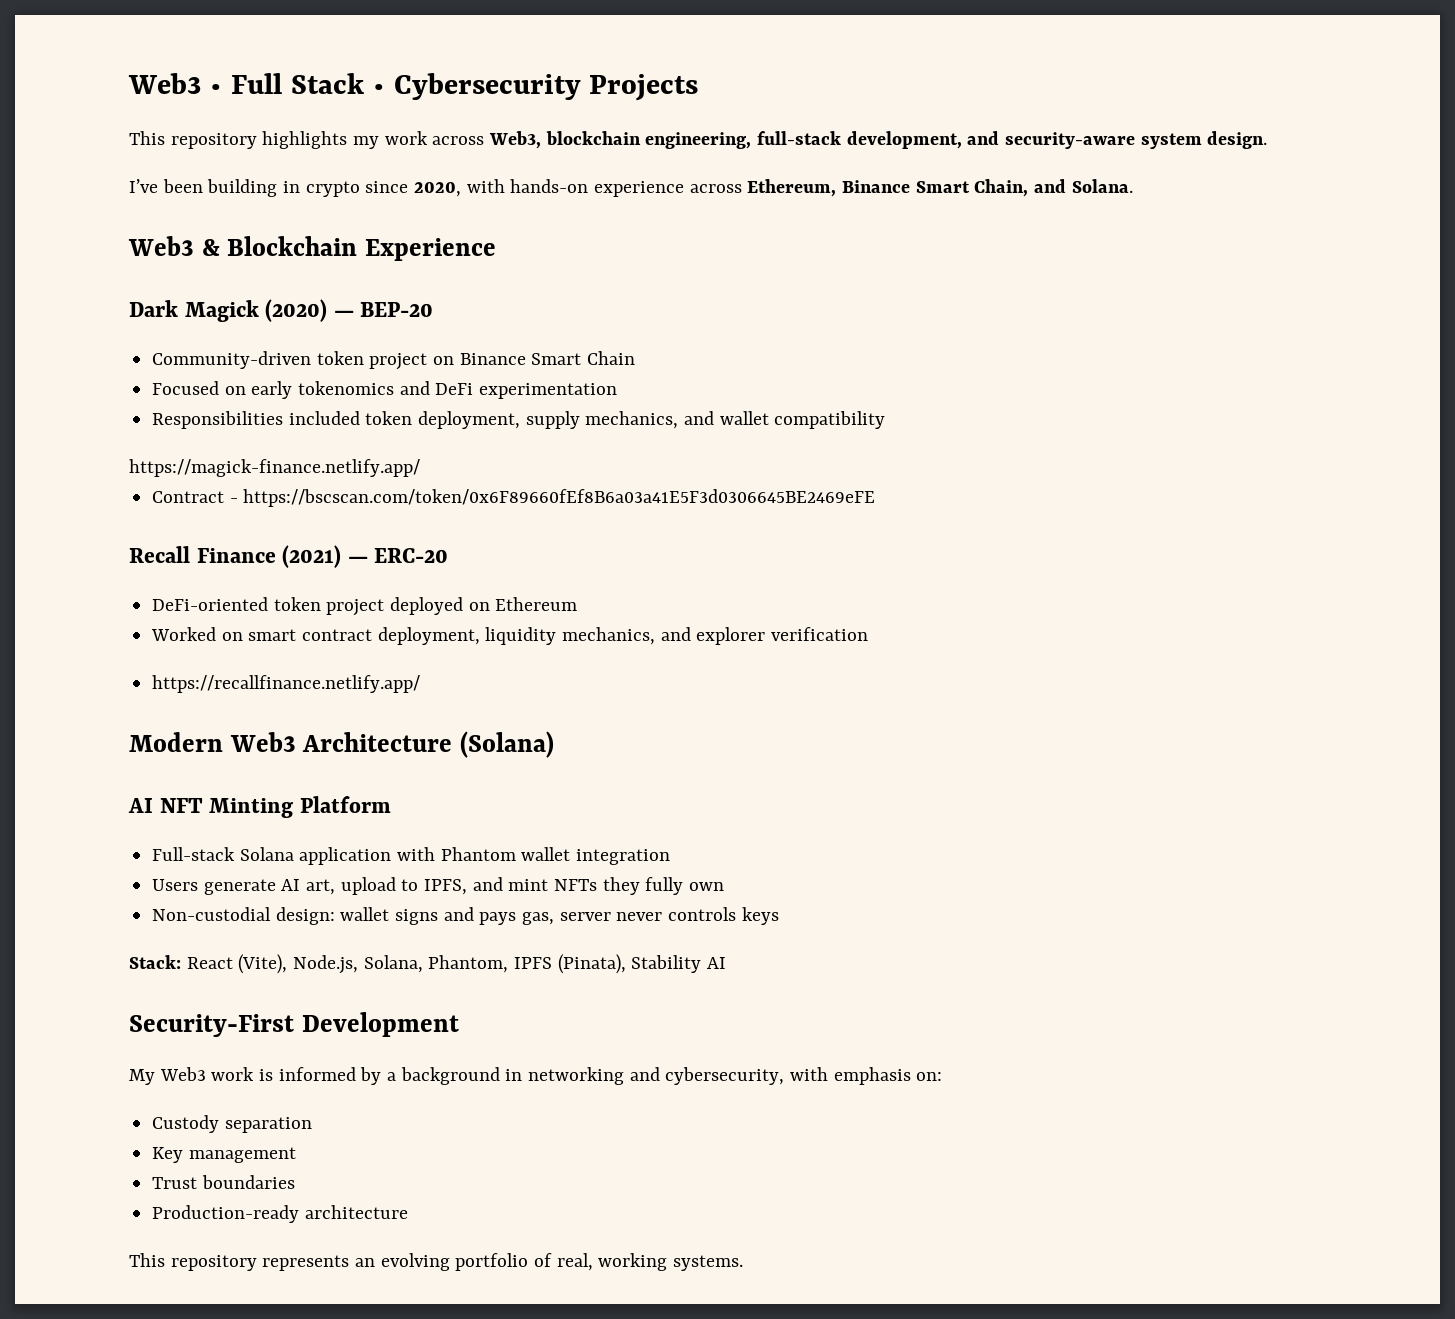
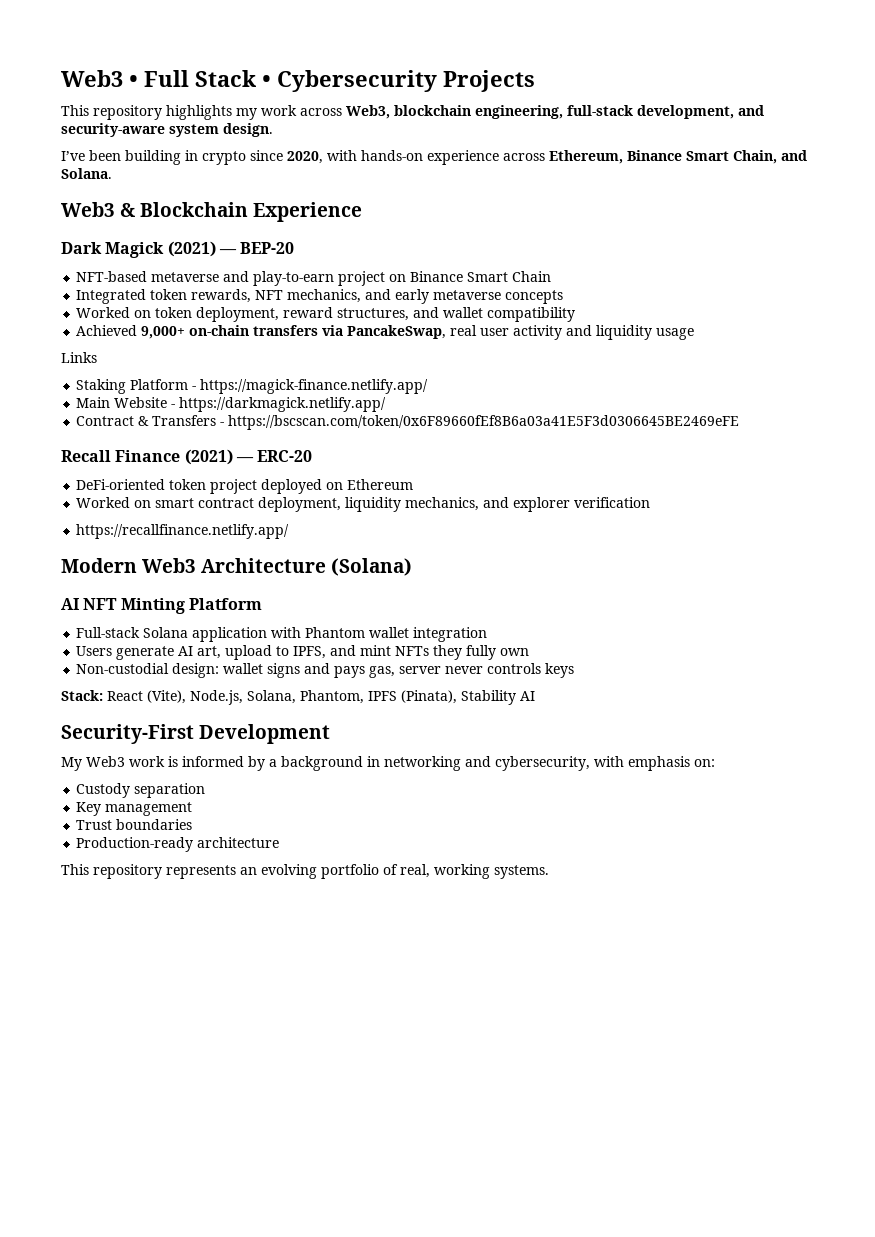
- Dark Magick (2020) — BEP-20
+ Dark Magick (2021) — BEP-20
- Community-driven token project on Binance Smart Chain
+ NFT-based metaverse and play-to-earn project on Binance Smart Chain
- Focused on early tokenomics and DeFi experimentation
- Responsibilities included token deployment, supply mechanics, and wallet compatibility
- https://magick-finance.netlify.app/
+ Integrated token rewards, NFT mechanics, and early metaverse concepts
+ Worked on token deployment, reward structures, and wallet compatibility
+ Achieved 9,000+ on-chain transfers via PancakeSwap, real user activity and liquidity usage
+ Links
+ Staking Platform - https://magick-finance.netlify.app/
+ Main Website - https://darkmagick.netlify.app/
- Contract - https://bscscan.com/token/0x6F89660fEf8B6a03a41E5F3d0306645BE2469eFE
+ Contract & Transfers - https://bscscan.com/token/0x6F89660fEf8B6a03a41E5F3d0306645BE2469eFE

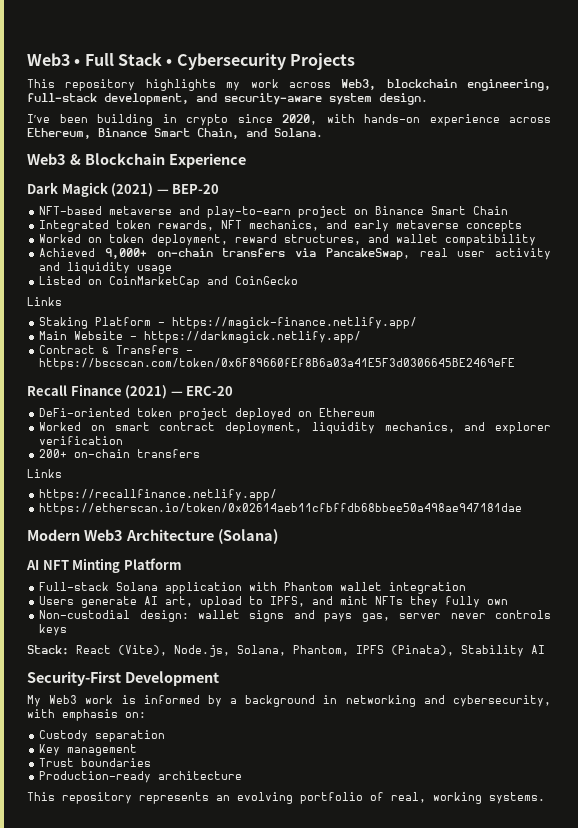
+ Listed on CoinMarketCap and CoinGecko
+ 200+ on-chain transfers
+ Links
+ https://etherscan.io/token/0x02614aeb11cfbffdb68bbee50a498ae947181dae

